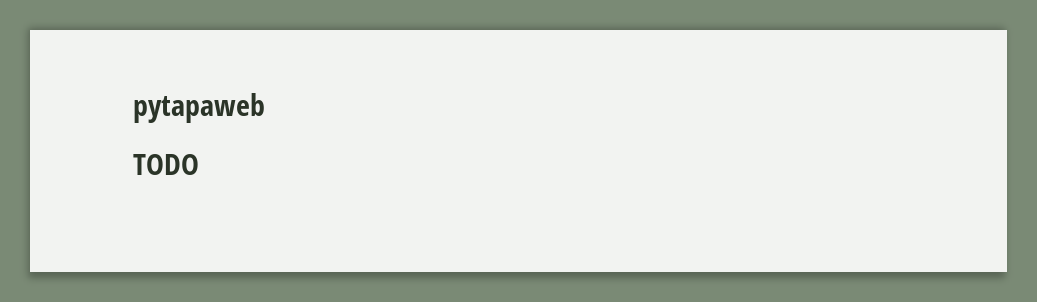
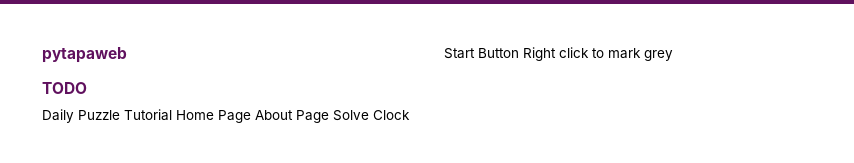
+ Daily Puzzle Tutorial Home Page About Page Solve Clock Start Button Right click to mark grey

